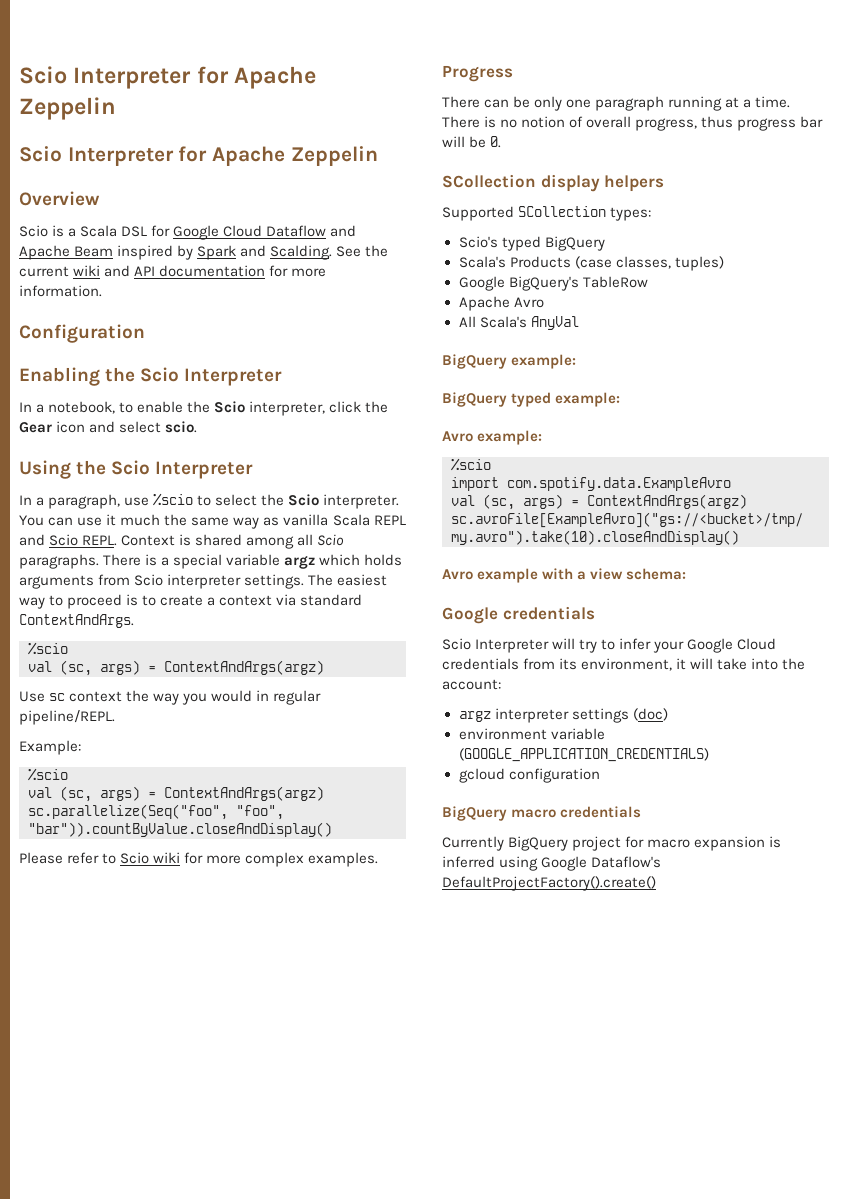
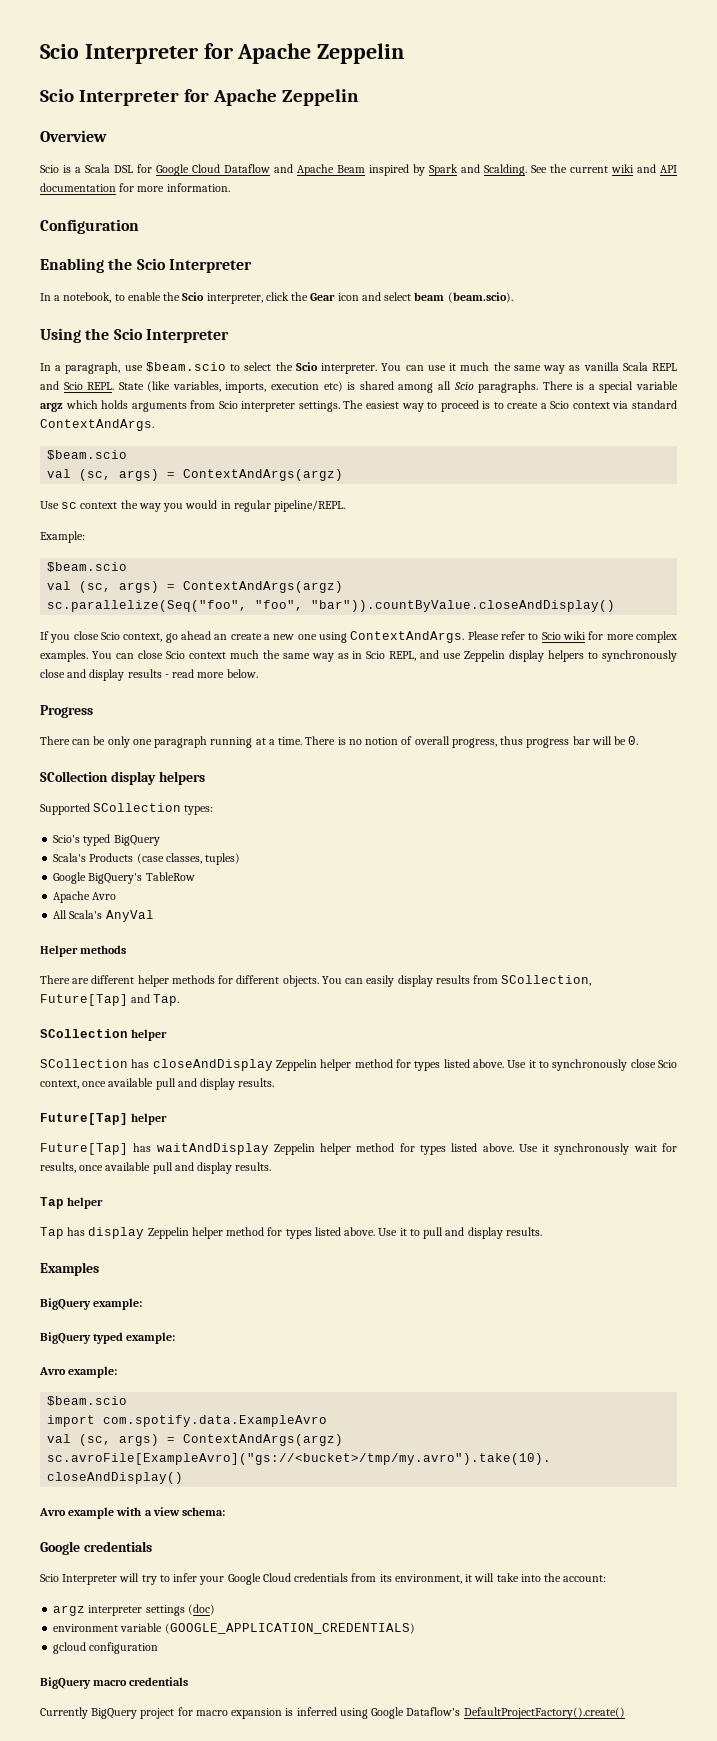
- In a notebook, to enable the Scio interpreter, click the Gear icon and select scio.
+ In a notebook, to enable the Scio interpreter, click the Gear icon and select beam (beam.scio).
- In a paragraph, use %scio to select the Scio interpreter.
+ In a paragraph, use $beam.scio to select the Scio interpreter.
- Context is shared among all Scio paragraphs.
+ State (like variables, imports, execution etc) is shared among all Scio paragraphs.
- The easiest way to proceed is to create a context via standard ContextAndArgs.
- %scio
+ The easiest way to proceed is to create a Scio context via standard ContextAndArgs.
+ $beam.scio
  Example:
- %scio
+ $beam.scio
+ If you close Scio context, go ahead an create a new one using ContextAndArgs.
+ You can close Scio context much the same way as in Scio REPL, and use Zeppelin display helpers to synchronously close and display results - read more below.
+ Helper methods
+ There are different helper methods for different objects. You can easily display results from SCollection, Future[Tap] and Tap.
+ SCollection helper
+ SCollection has closeAndDisplay Zeppelin helper method for types listed above. Use it to synchronously close Scio context, once available pull and display results.
+ Future[Tap] helper
+ Future[Tap] has waitAndDisplay Zeppelin helper method for types listed above. Use it synchronously wait for results, once available pull and display results.
+ Tap helper
+ Tap has display Zeppelin helper method for types listed above. Use it to pull and display results.
+ Examples
  Avro example:
- %scio
+ $beam.scio

